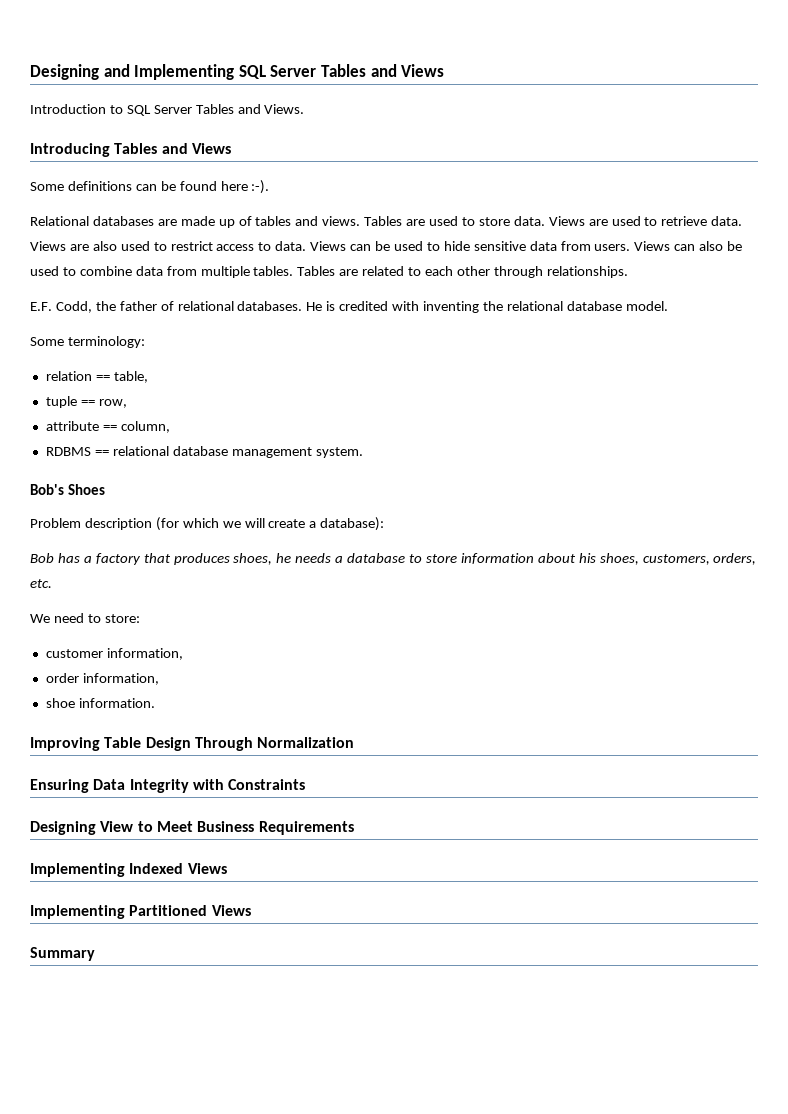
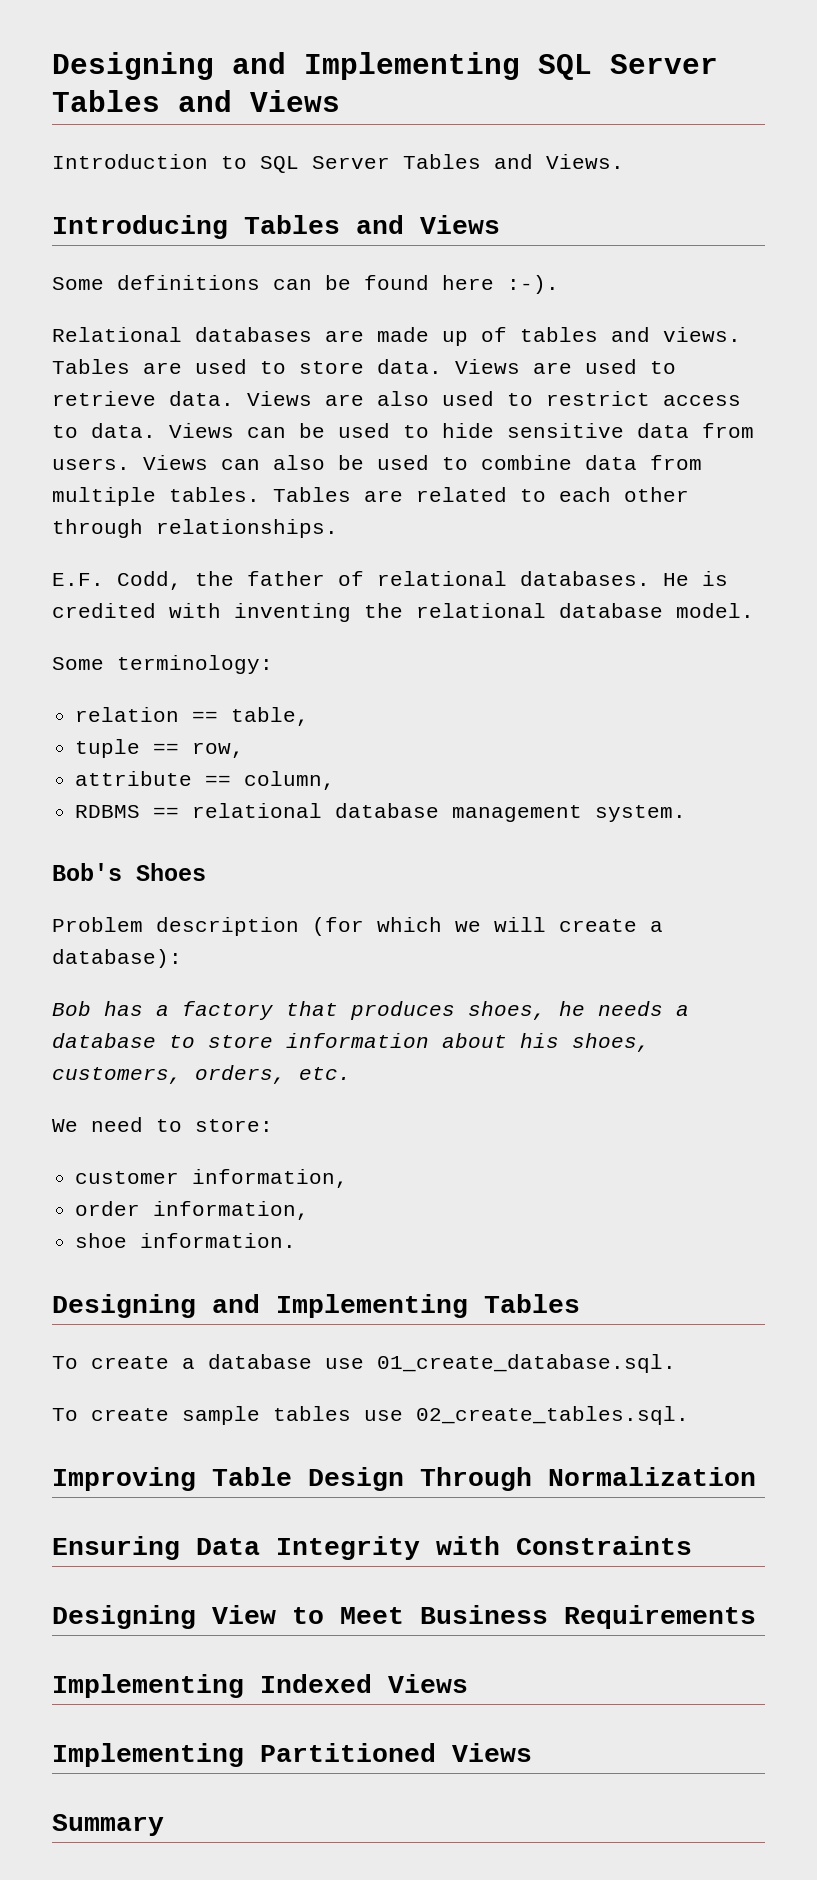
+ Designing and Implementing Tables
+ To create a database use 01_create_database.sql.
+ To create sample tables use 02_create_tables.sql.

